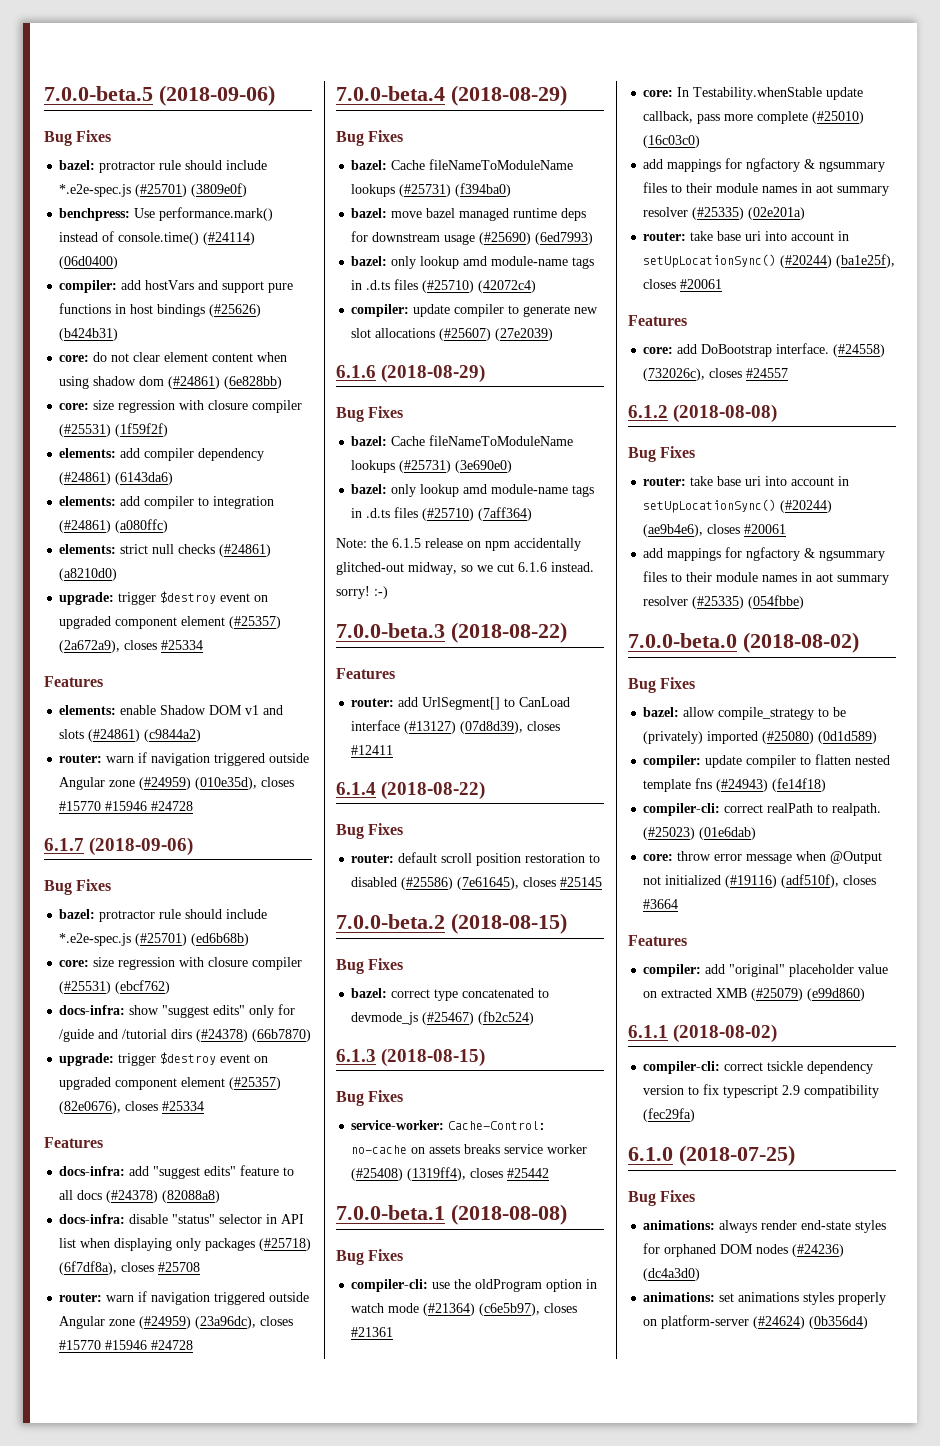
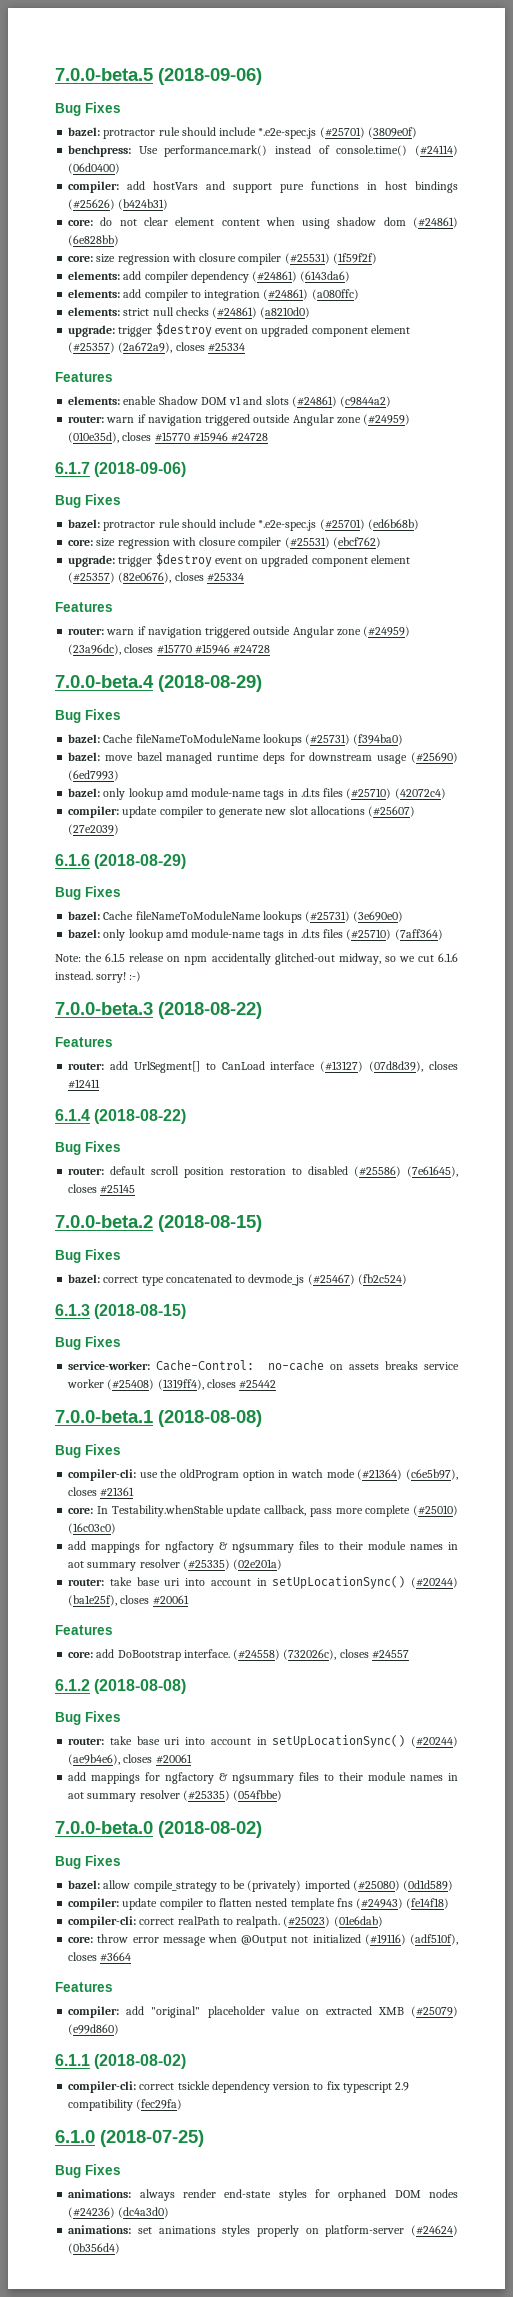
- docs-infra: show "suggest edits" only for /guide and /tutorial dirs (#24378) (66b7870)
- docs-infra: add "suggest edits" feature to all docs (#24378) (82088a8)
- docs-infra: disable "status" selector in API list when displaying only packages (#25718) (6f7df8a), closes #25708

